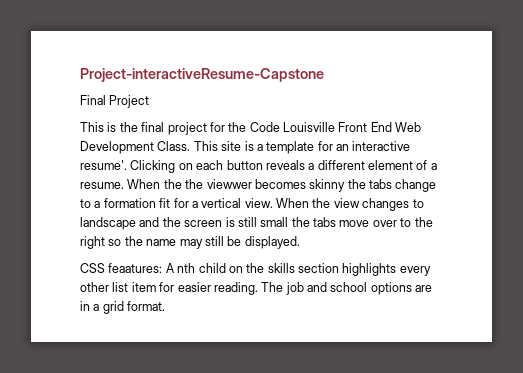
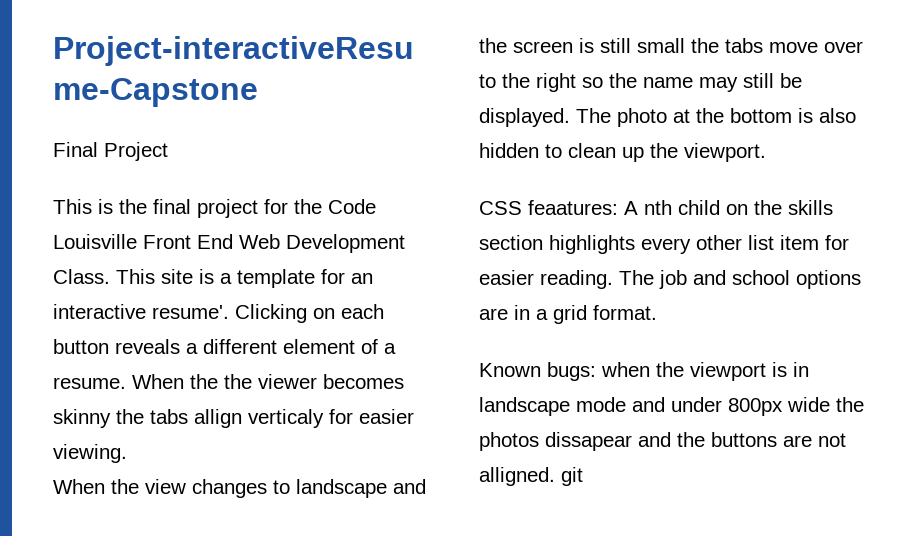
- When the the viewwer becomes skinny the tabs change to a formation fit for a vertical view. When the view changes to landscape and the screen is still small the tabs move over to the right so the name may still be displayed.
+ When the the viewer becomes skinny the tabs allign verticaly for easier viewing.
+ When the view changes to landscape and the screen is still small the tabs move over to the right so the name may still be displayed. The photo at the bottom is also hidden to clean up the viewport.
+ Known bugs: when the viewport is in landscape mode and under 800px wide the photos dissapear and the buttons are not alligned. git

